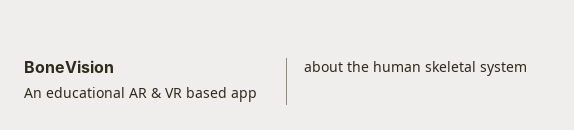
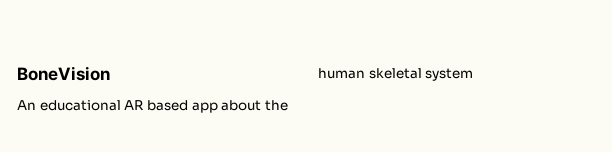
- An educational AR & VR based app about the human skeletal system
+ An educational AR based app about the human skeletal system

